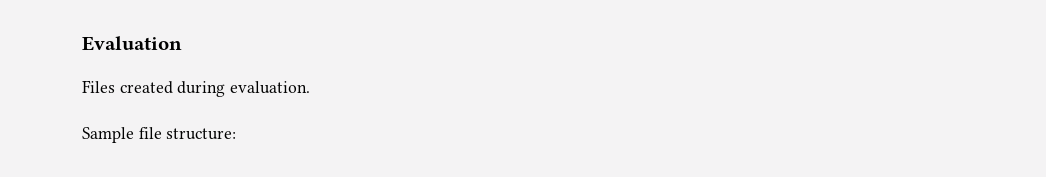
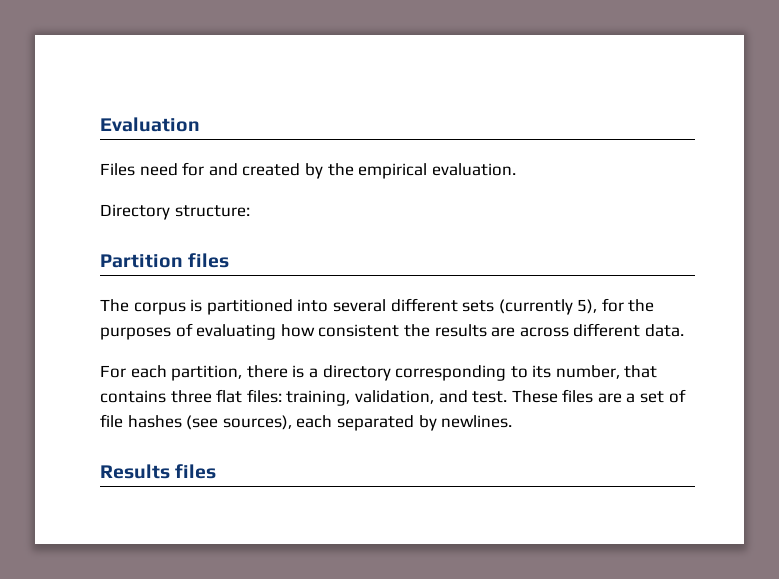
- Files created during evaluation.
- Sample file structure:
+ Files need for and created by the empirical evaluation.
+ Directory structure:
+ Partition files
+ The corpus is partitioned into several different sets (currently 5), for the purposes of evaluating how consistent the results are across different data.
+ For each partition, there is a directory corresponding to its number, that contains three flat files: training, validation, and test. These files are a set of file hashes (see sources), each separated by newlines.
+ Results files

